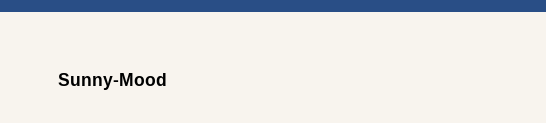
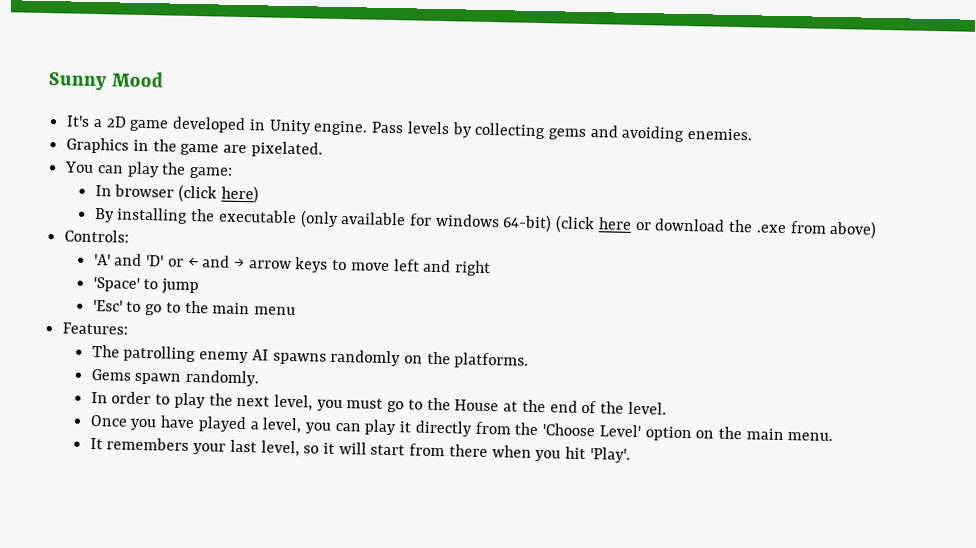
- Sunny-Mood
+ Sunny Mood
+ It's a 2D game developed in Unity engine. Pass levels by collecting gems and avoiding enemies.
+ Graphics in the game are pixelated.
+ You can play the game:
+ In browser (click here)
+ By installing the executable (only available for windows 64-bit) (click here or download the .exe from above)
+ Controls:
+ 'A' and 'D' or ← and → arrow keys to move left and right
+ 'Space' to jump
+ 'Esc' to go to the main menu
+ Features:
+ The patrolling enemy AI spawns randomly on the platforms.
+ Gems spawn randomly.
+ In order to play the next level, you must go to the House at the end of the level.
+ Once you have played a level, you can play it directly from the 'Choose Level' option on the main menu.
+ It remembers your last level, so it will start from there when you hit 'Play'.

